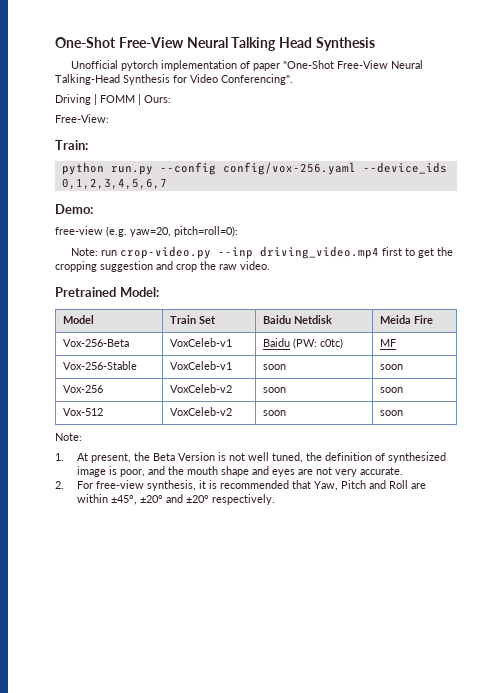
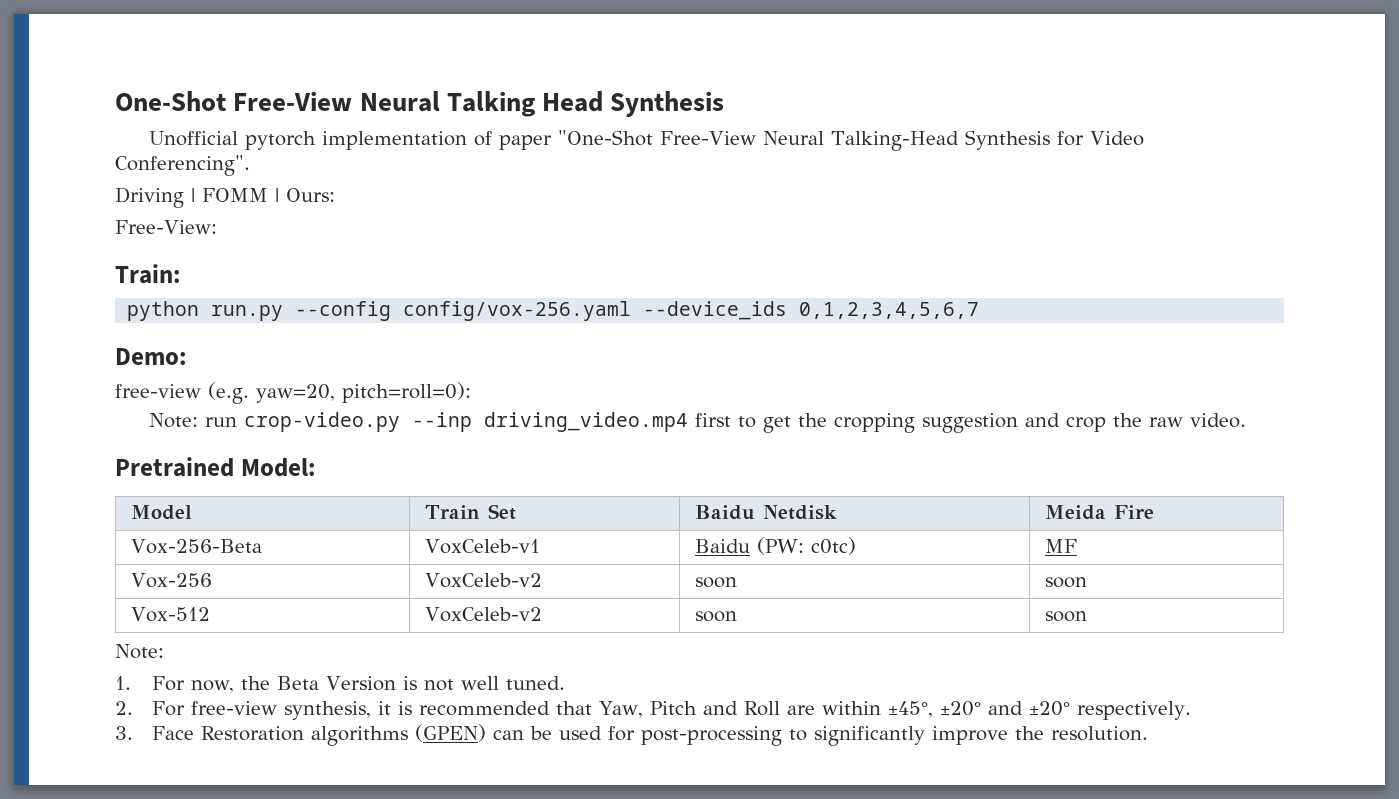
- Vox-256-Stable | VoxCeleb-v1 | soon | soon
- 1. At present, the Beta Version is not well tuned, the definition of synthesized image is poor, and the mouth shape and eyes are not very accurate.
+ 1. For now, the Beta Version is not well tuned.
+ 3. Face Restoration algorithms (GPEN) can be used for post-processing to significantly improve the resolution.

